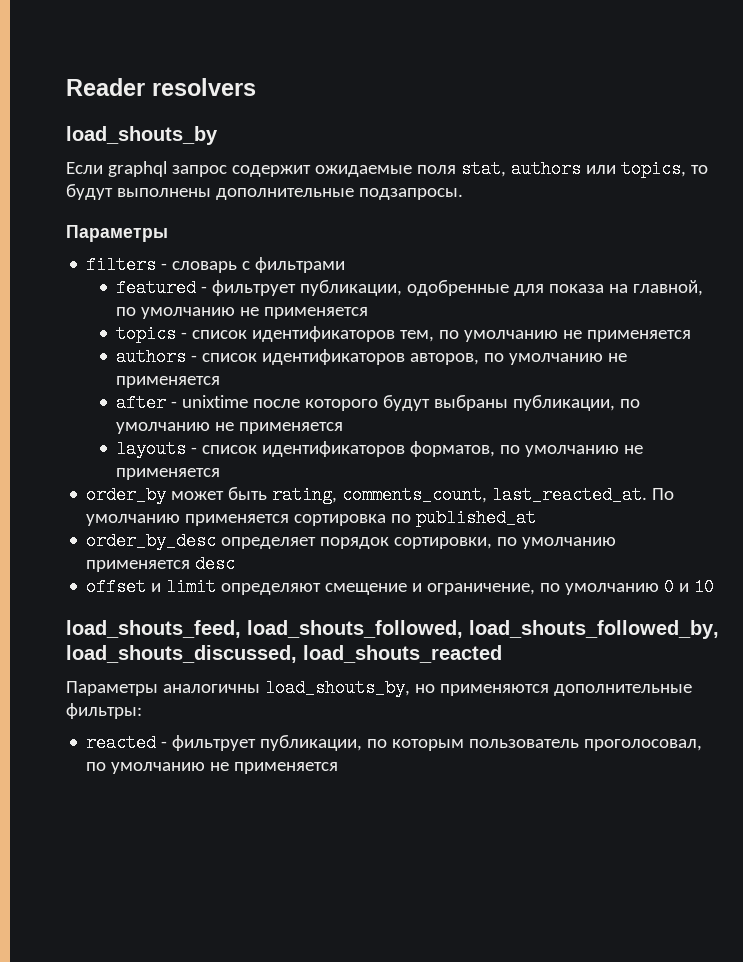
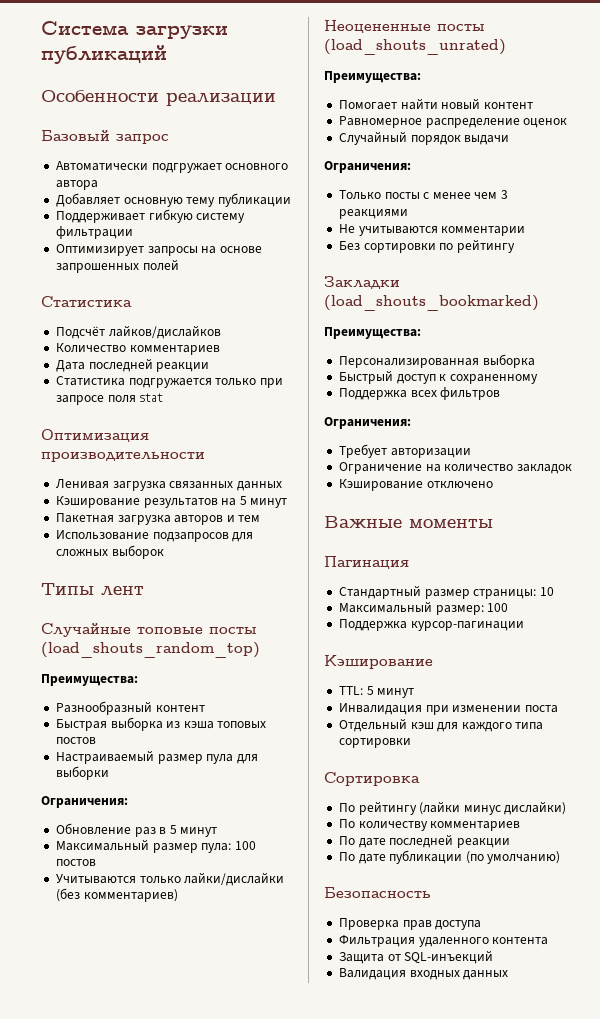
- Reader resolvers
- load_shouts_by
- Если graphql запрос содержит ожидаемые поля stat, authors или topics, то будут выполнены дополнительные подзапросы.
- Параметры
- filters - словарь с фильтрами
- featured - фильтрует публикации, одобренные для показа на главной, по умолчанию не применяется
- topics - список идентификаторов тем, по умолчанию не применяется
- authors - список идентификаторов авторов, по умолчанию не применяется
- after - unixtime после которого будут выбраны публикации, по умолчанию не применяется
- layouts - список идентификаторов форматов, по умолчанию не применяется
- order_by может быть rating, comments_count, last_reacted_at. По умолчанию применяется сортировка по published_at
- order_by_desc определяет порядок сортировки, по умолчанию применяется desc
- offset и limit определяют смещение и ограничение, по умолчанию 0 и 10
- load_shouts_feed, load_shouts_followed, load_shouts_followed_by, load_shouts_discussed, load_shouts_reacted
- Параметры аналогичны load_shouts_by, но применяются дополнительные фильтры:
- reacted - фильтрует публикации, по которым пользователь проголосовал, по умолчанию не применяется
+ Система загрузки публикаций
+ Особенности реализации
+ Базовый запрос
+ Автоматически подгружает основного автора
+ Добавляет основную тему публикации
+ Поддерживает гибкую систему фильтрации
+ Оптимизирует запросы на основе запрошенных полей
+ Статистика
+ Подсчёт лайков/дислайков
+ Количество комментариев
+ Дата последней реакции
+ Статистика подгружается только при запросе поля stat
+ Оптимизация производительности
+ Ленивая загрузка связанных данных
+ Кэширование результатов на 5 минут
+ Пакетная загрузка авторов и тем
+ Использование подзапросов для сложных выборок
+ Типы лент
+ Случайные топовые посты (load_shouts_random_top)
+ Преимущества:
+ Разнообразный контент
+ Быстрая выборка из кэша топовых постов
+ Настраиваемый размер пула для выборки
+ Ограничения:
+ Обновление раз в 5 минут
+ Максимальный размер пула: 100 постов
+ Учитываются только лайки/дислайки (без комментариев)
+ Неоцененные посты (load_shouts_unrated)
+ Преимущества:
+ Помогает найти новый контент
+ Равномерное распределение оценок
+ Случайный порядок выдачи
+ Ограничения:
+ Только посты с менее чем 3 реакциями
+ Не учитываются комментарии
+ Без сортировки по рейтингу
+ Закладки (load_shouts_bookmarked)
+ Преимущества:
+ Персонализированная выборка
+ Быстрый доступ к сохраненному
+ Поддержка всех фильтров
+ Ограничения:
+ Требует авторизации
+ Ограничение на количество закладок
+ Кэширование отключено
+ Важные моменты
+ Пагинация
+ Стандартный размер страницы: 10
+ Максимальный размер: 100
+ Поддержка курсор-пагинации
+ Кэширование
+ TTL: 5 минут
+ Инвалидация при изменении поста
+ Отдельный кэш для каждого типа сортировки
+ Сортировка
+ По рейтингу (лайки минус дислайки)
+ По количеству комментариев
+ По дате последней реакции
+ По дате публикации (по умолчанию)
+ Безопасность
+ Проверка прав доступа
+ Фильтрация удаленного контента
+ Защита от SQL-инъекций
+ Валидация входных данных

